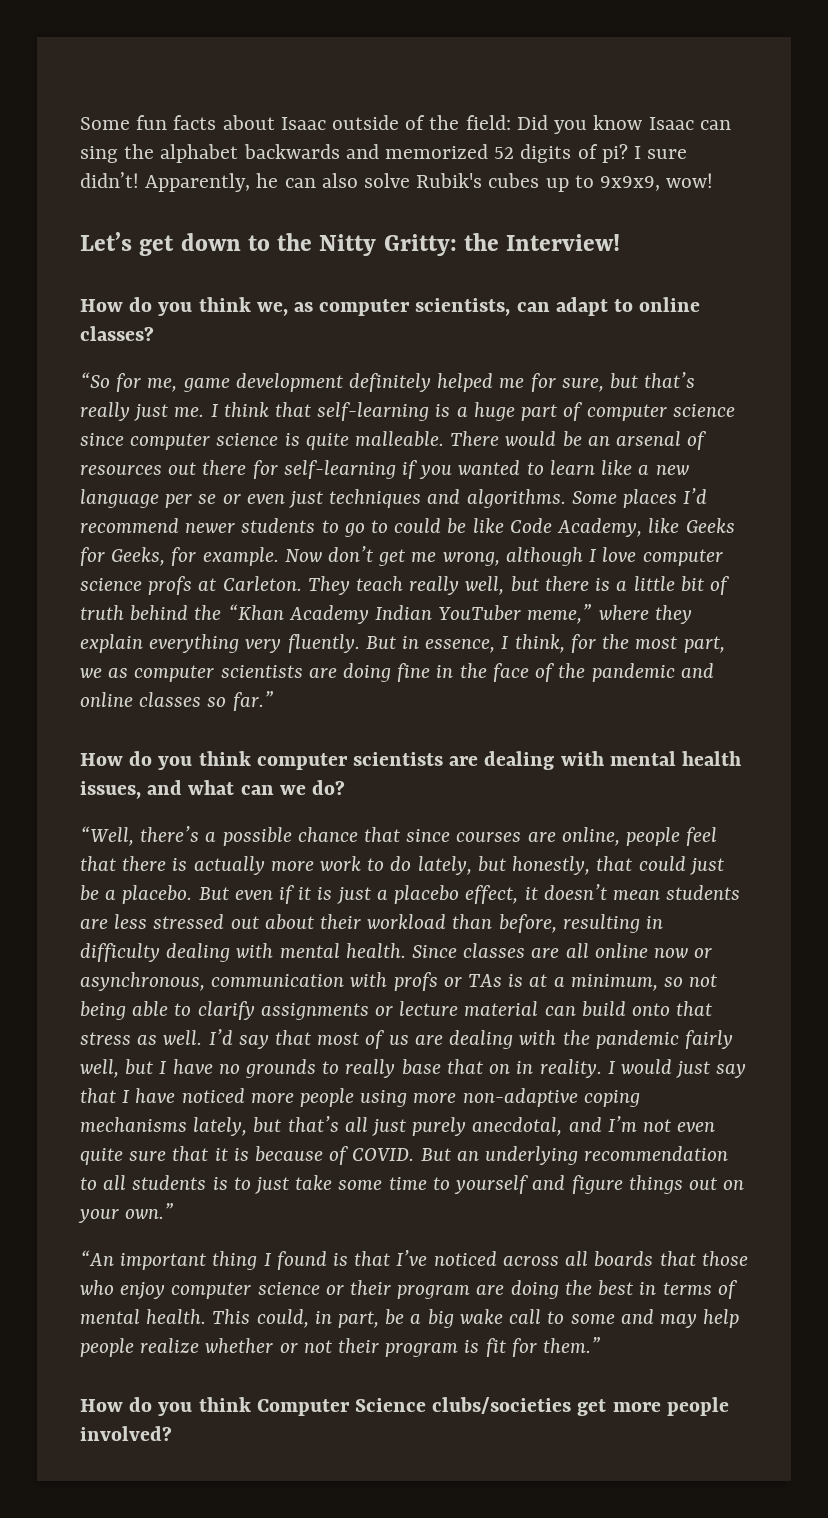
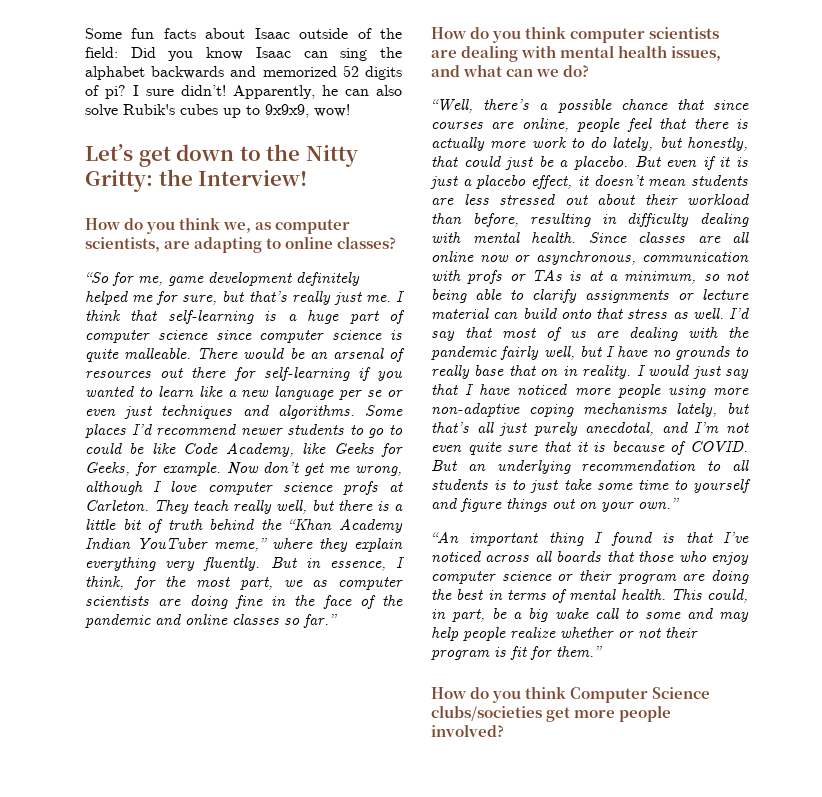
- How do you think we, as computer scientists, can adapt to online classes?
+ How do you think we, as computer scientists, are adapting to online classes?

